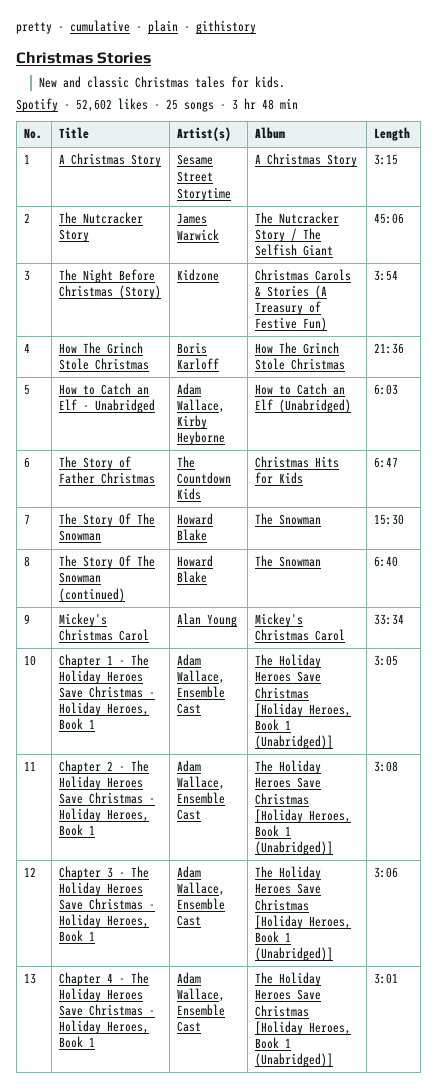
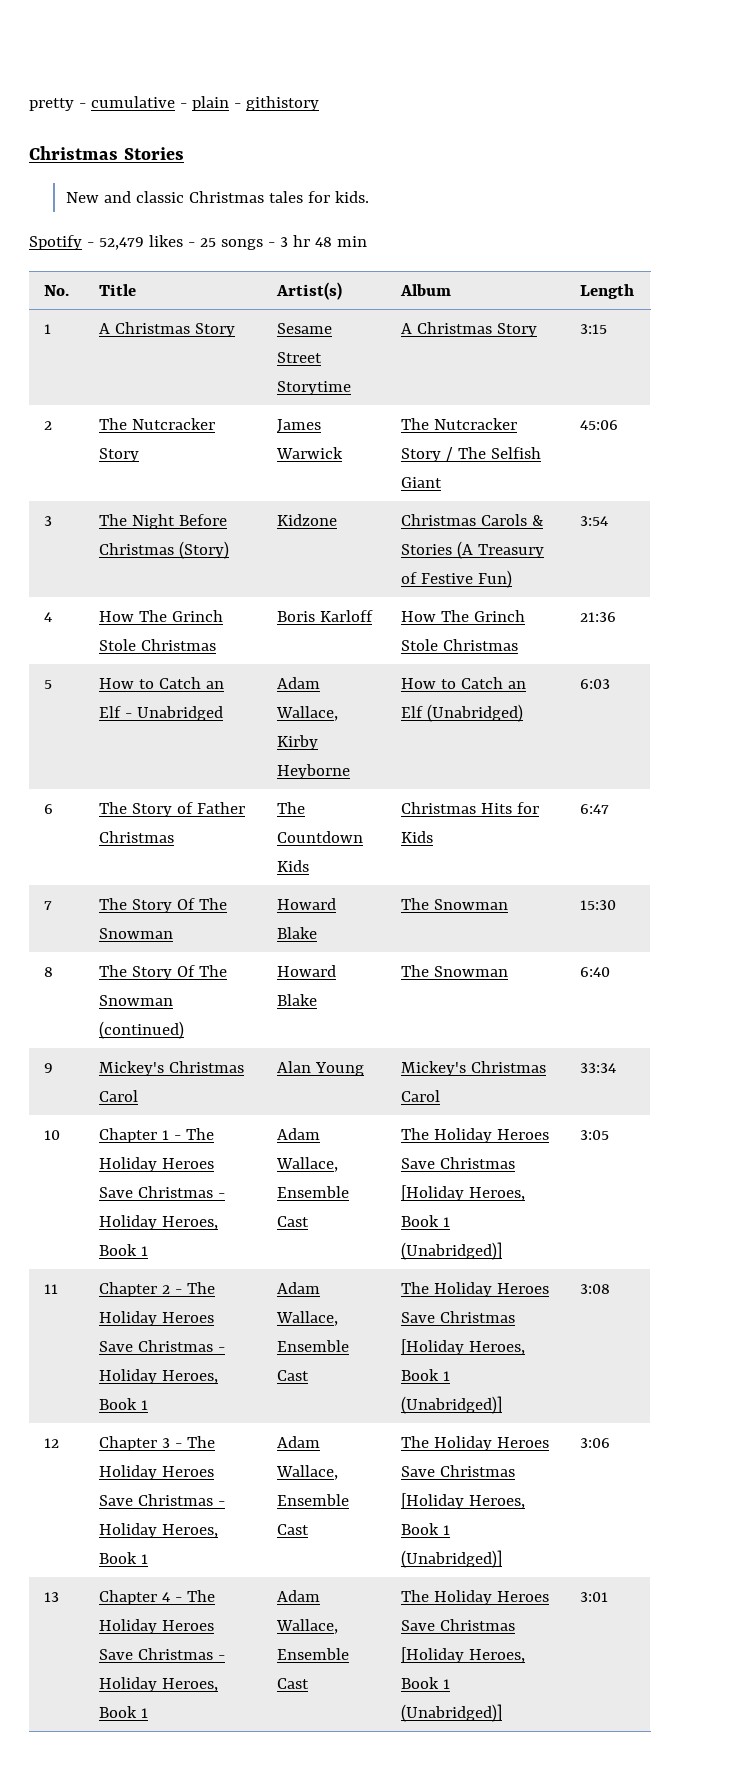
- Spotify - 52,602 likes - 25 songs - 3 hr 48 min
+ Spotify - 52,479 likes - 25 songs - 3 hr 48 min

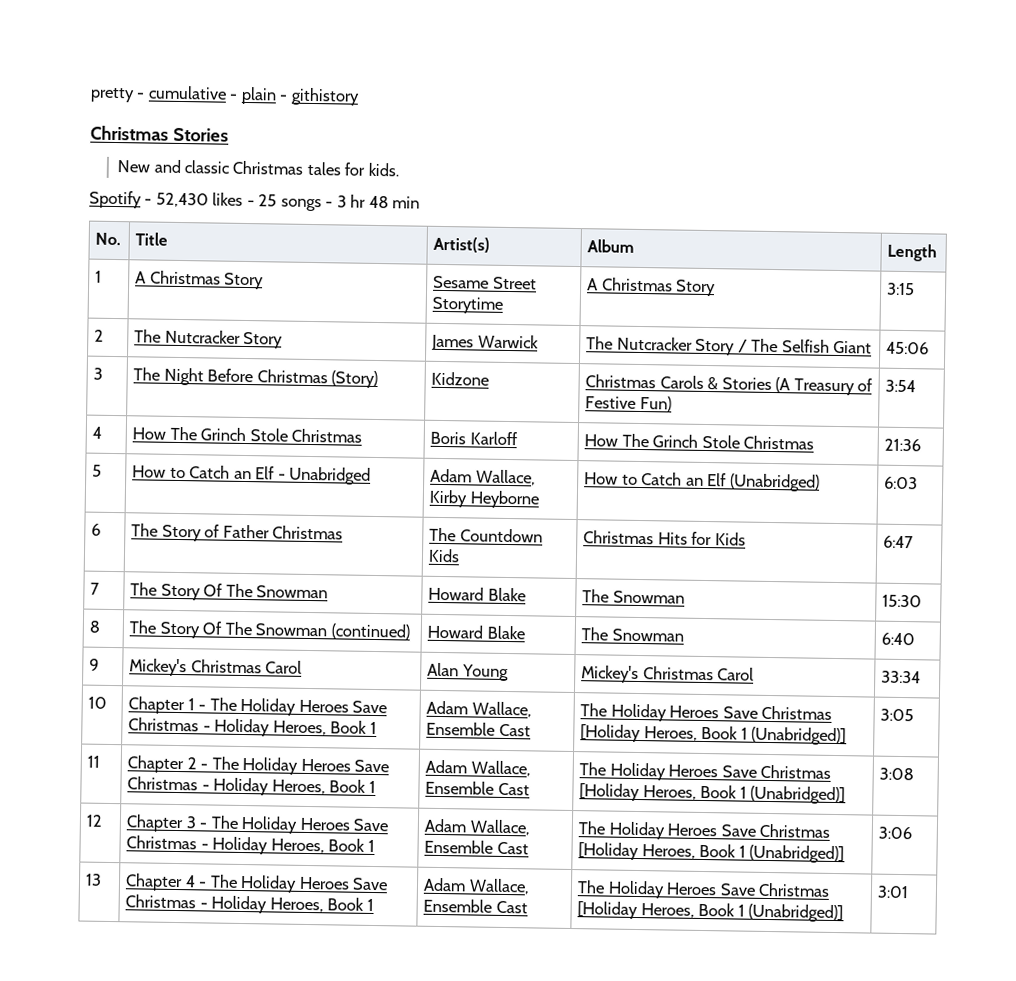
- Spotify - 52,479 likes - 25 songs - 3 hr 48 min
+ Spotify - 52,430 likes - 25 songs - 3 hr 48 min

